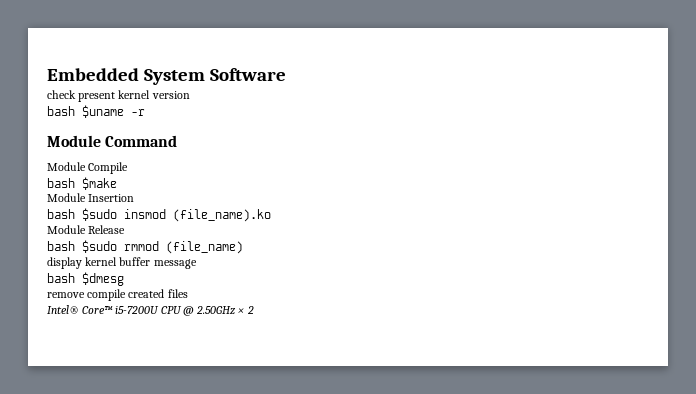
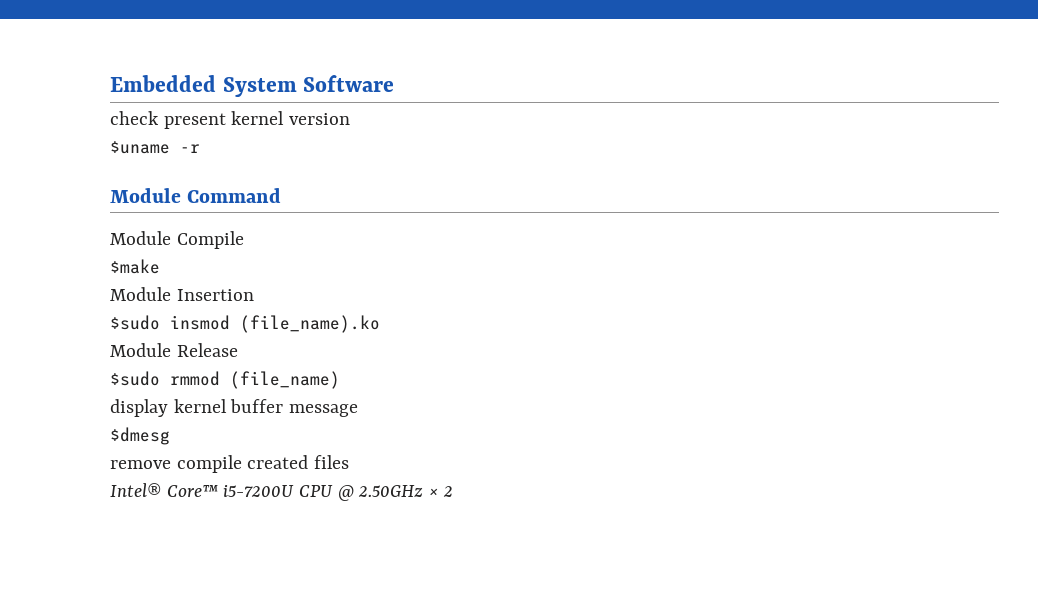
- bash $uname -r
+ $uname -r
- bash $make
+ $make
- bash $sudo insmod (file_name).ko
+ $sudo insmod (file_name).ko
- bash $sudo rmmod (file_name)
+ $sudo rmmod (file_name)
- bash $dmesg
+ $dmesg

